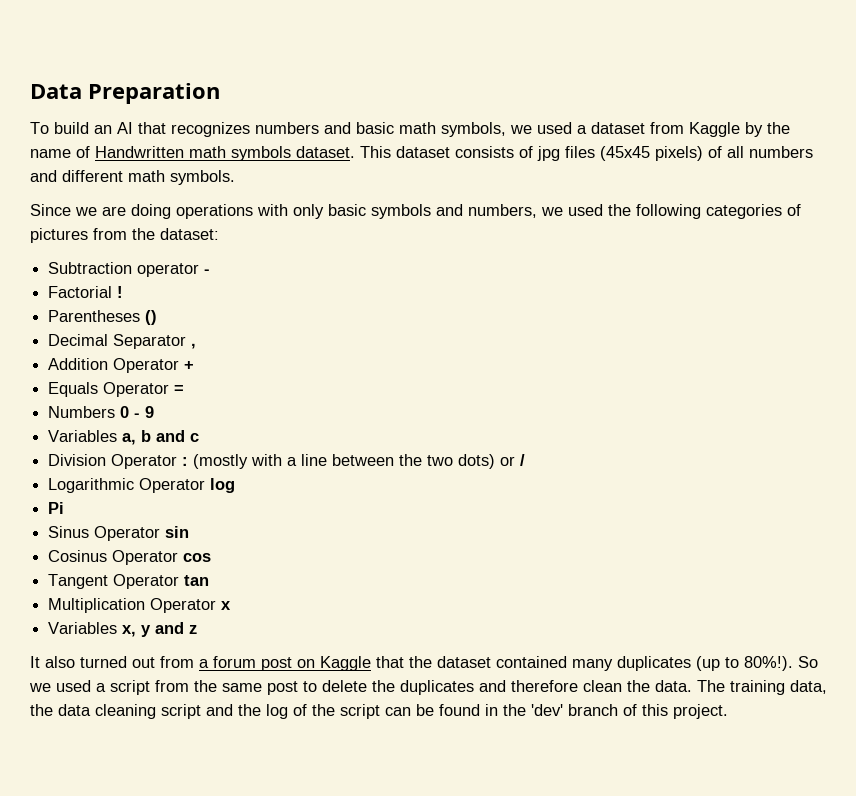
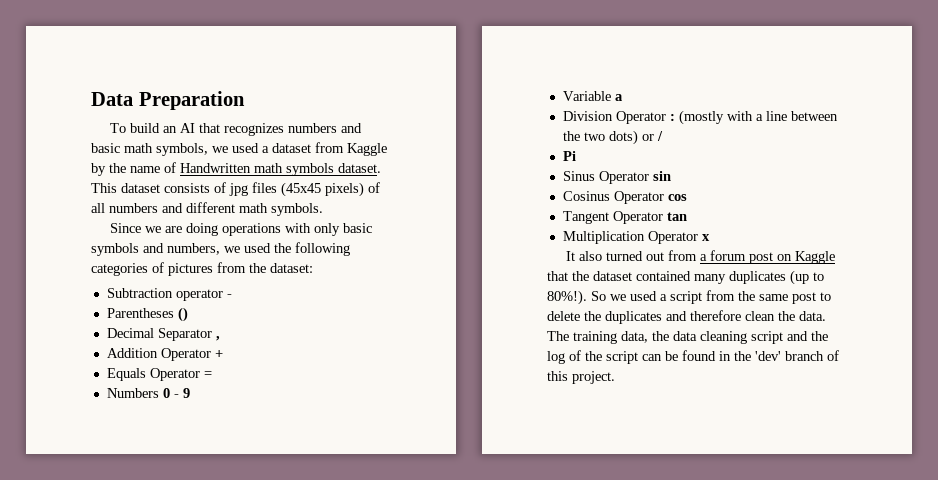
- Factorial !
- Variables a, b and c
+ Variable a
- Logarithmic Operator log
- Variables x, y and z

